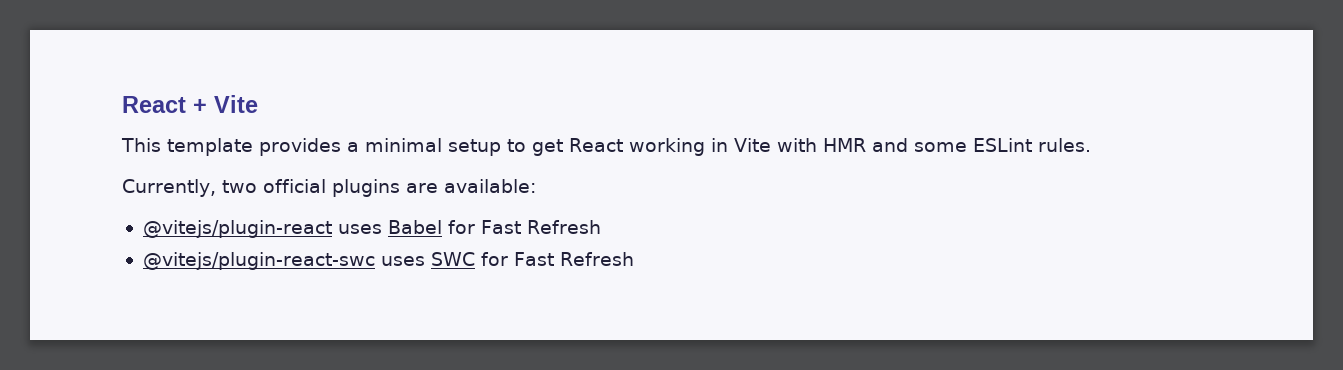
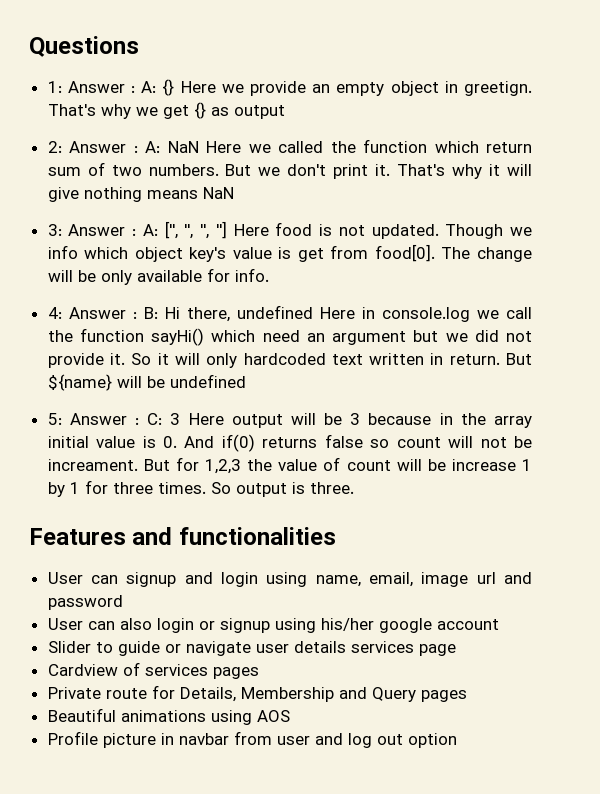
- React + Vite
- This template provides a minimal setup to get React working in Vite with HMR and some ESLint rules.
- Currently, two official plugins are available:
- @vitejs/plugin-react uses Babel for Fast Refresh
- @vitejs/plugin-react-swc uses SWC for Fast Refresh
+ Questions
+ 1: Answer : A: {} Here we provide an empty object in greetign. That's why we get {} as output
+ 2: Answer : A: NaN Here we called the function which return sum of two numbers. But we don't print it. That's why it will give nothing means NaN
+ 3: Answer : A: ['', '', '', ''] Here food is not updated. Though we info which object key's value is get from food[0]. The change will be only available for info.
+ 4: Answer : B: Hi there, undefined Here in console.log we call the function sayHi() which need an argument but we did not provide it. So it will only hardcoded text written in return. But ${name} will be undefined
+ 5: Answer : C: 3 Here output will be 3 because in the array initial value is 0. And if(0) returns false so count will not be increament. But for 1,2,3 the value of count will be increase 1 by 1 for three times. So output is three.
+ Features and functionalities
+ User can signup and login using name, email, image url and password
+ User can also login or signup using his/her google account
+ Slider to guide or navigate user details services page
+ Cardview of services pages
+ Private route for Details, Membership and Query pages
+ Beautiful animations using AOS
+ Profile picture in navbar from user and log out option

